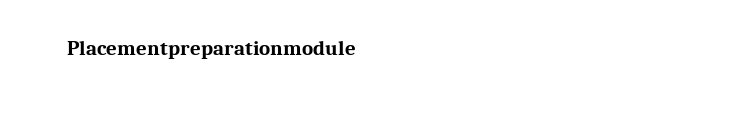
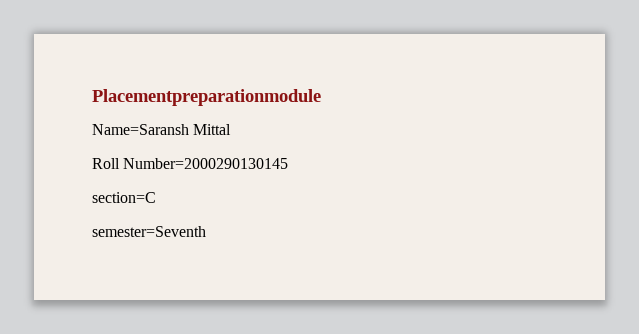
+ Name=Saransh Mittal
+ Roll Number=2000290130145
+ section=C
+ semester=Seventh

